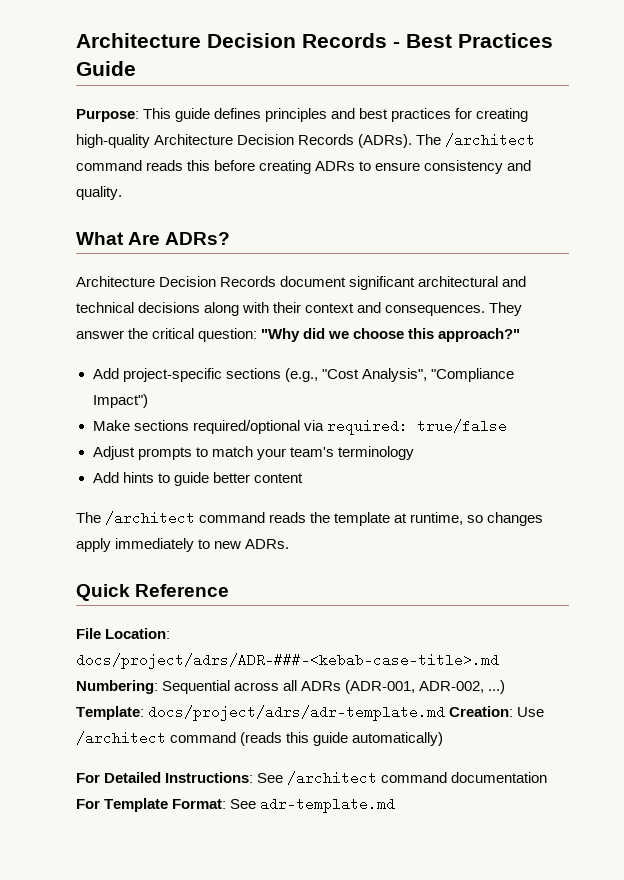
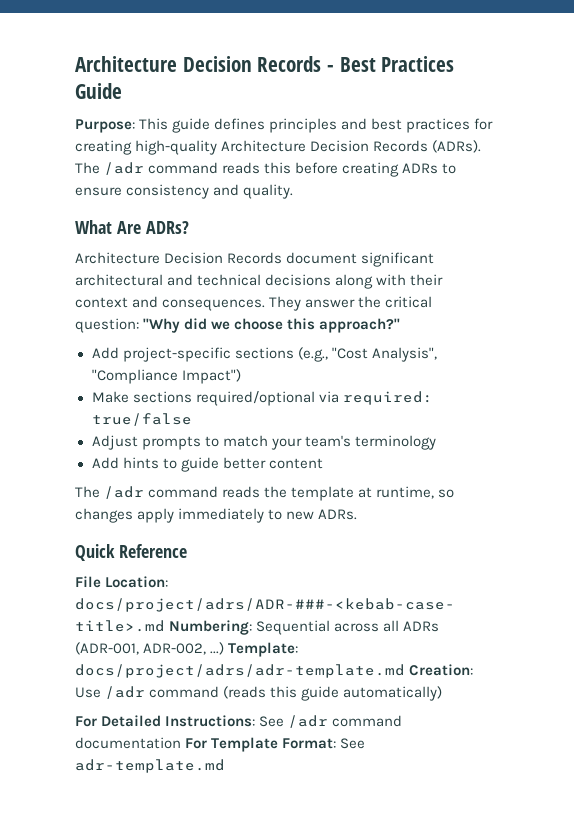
- The /architect command reads this before creating ADRs to ensure consistency and quality.
+ The /adr command reads this before creating ADRs to ensure consistency and quality.
- The /architect command reads the template at runtime, so changes apply immediately to new ADRs.
+ The /adr command reads the template at runtime, so changes apply immediately to new ADRs.
- Template: docs/project/adrs/adr-template.md Creation: Use /architect command (reads this guide automatically)
+ Template: docs/project/adrs/adr-template.md Creation: Use /adr command (reads this guide automatically)
- For Detailed Instructions: See /architect command documentation For Template Format: See adr-template.md
+ For Detailed Instructions: See /adr command documentation For Template Format: See adr-template.md

